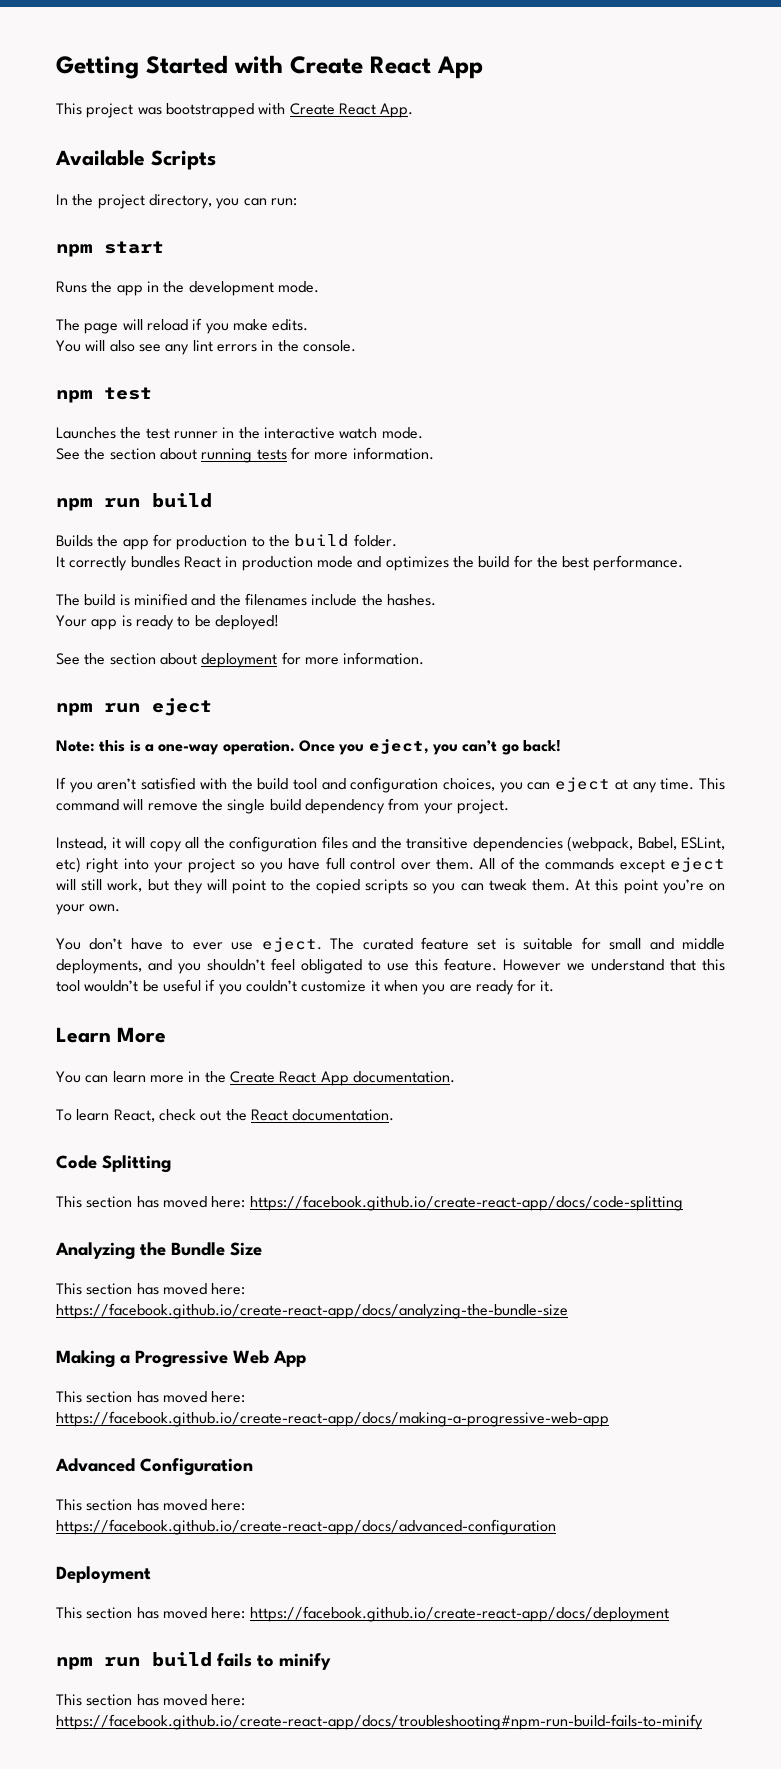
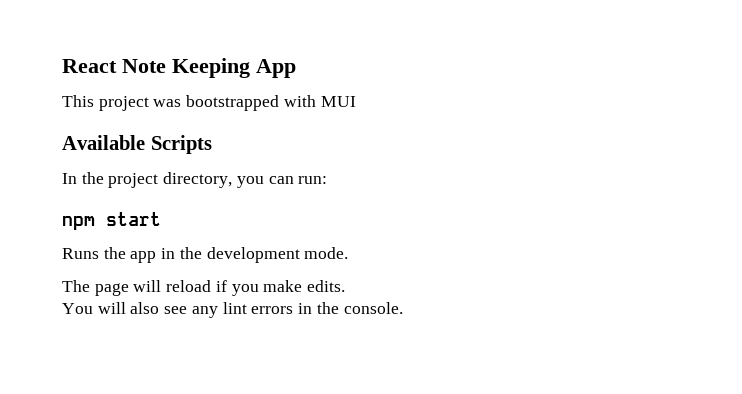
- Getting Started with Create React App
+ React Note Keeping App
- This project was bootstrapped with Create React App.
+ This project was bootstrapped with MUI
- npm test
- Launches the test runner in the interactive watch mode.
- See the section about running tests for more information.
- npm run build
- Builds the app for production to the build folder.
- It correctly bundles React in production mode and optimizes the build for the best performance.
- The build is minified and the filenames include the hashes.
- Your app is ready to be deployed!
- See the section about deployment for more information.
- npm run eject
- Note: this is a one-way operation. Once you eject, you can’t go back!
- If you aren’t satisfied with the build tool and configuration choices, you can eject at any time. This command will remove the single build dependency from your project.
- Instead, it will copy all the configuration files and the transitive dependencies (webpack, Babel, ESLint, etc) right into your project so you have full control over them. All of the commands except eject will still work, but they will point to the copied scripts so you can tweak them. At this point you’re on your own.
- You don’t have to ever use eject. The curated feature set is suitable for small and middle deployments, and you shouldn’t feel obligated to use this feature. However we understand that this tool wouldn’t be useful if you couldn’t customize it when you are ready for it.
- Learn More
- You can learn more in the Create React App documentation.
- To learn React, check out the React documentation.
- Code Splitting
- This section has moved here: https://facebook.github.io/create-react-app/docs/code-splitting
- Analyzing the Bundle Size
- This section has moved here: https://facebook.github.io/create-react-app/docs/analyzing-the-bundle-size
- Making a Progressive Web App
- This section has moved here: https://facebook.github.io/create-react-app/docs/making-a-progressive-web-app
- Advanced Configuration
- This section has moved here: https://facebook.github.io/create-react-app/docs/advanced-configuration
- Deployment
- This section has moved here: https://facebook.github.io/create-react-app/docs/deployment
- npm run build fails to minify
- This section has moved here: https://facebook.github.io/create-react-app/docs/troubleshooting#npm-run-build-fails-to-minify

